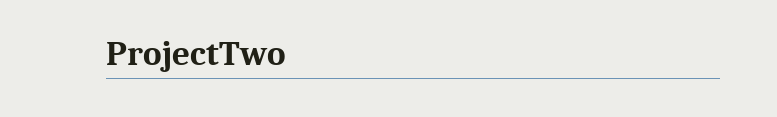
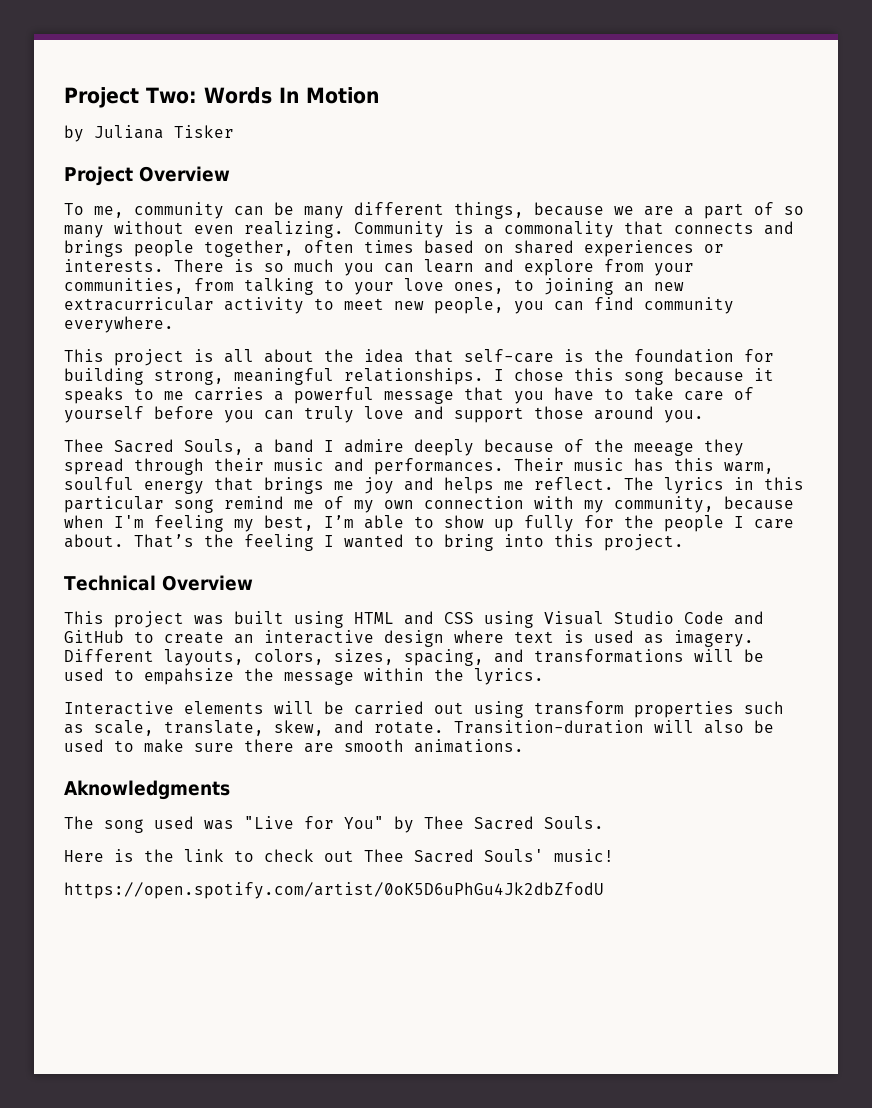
- ProjectTwo
+ Project Two: Words In Motion
+ by Juliana Tisker
+ Project Overview
+ To me, community can be many different things, because we are a part of so many without even realizing. Community is a commonality that connects and brings people together, often times based on shared experiences or interests. There is so much you can learn and explore from your communities, from talking to your love ones, to joining an new extracurricular activity to meet new people, you can find community everywhere.
+ This project is all about the idea that self-care is the foundation for building strong, meaningful relationships. I chose this song because it speaks to me carries a powerful message that you have to take care of yourself before you can truly love and support those around you.
+ Thee Sacred Souls, a band I admire deeply because of the meeage they spread through their music and performances. Their music has this warm, soulful energy that brings me joy and helps me reflect. The lyrics in this particular song remind me of my own connection with my community, because when I'm feeling my best, I’m able to show up fully for the people I care about. That’s the feeling I wanted to bring into this project.
+ Technical Overview
+ This project was built using HTML and CSS using Visual Studio Code and GitHub to create an interactive design where text is used as imagery. Different layouts, colors, sizes, spacing, and transformations will be used to empahsize the message within the lyrics.
+ Interactive elements will be carried out using transform properties such as scale, translate, skew, and rotate. Transition-duration will also be used to make sure there are smooth animations.
+ Aknowledgments
+ The song used was "Live for You" by Thee Sacred Souls.
+ Here is the link to check out Thee Sacred Souls' music!
+ https://open.spotify.com/artist/0oK5D6uPhGu4Jk2dbZfodU

